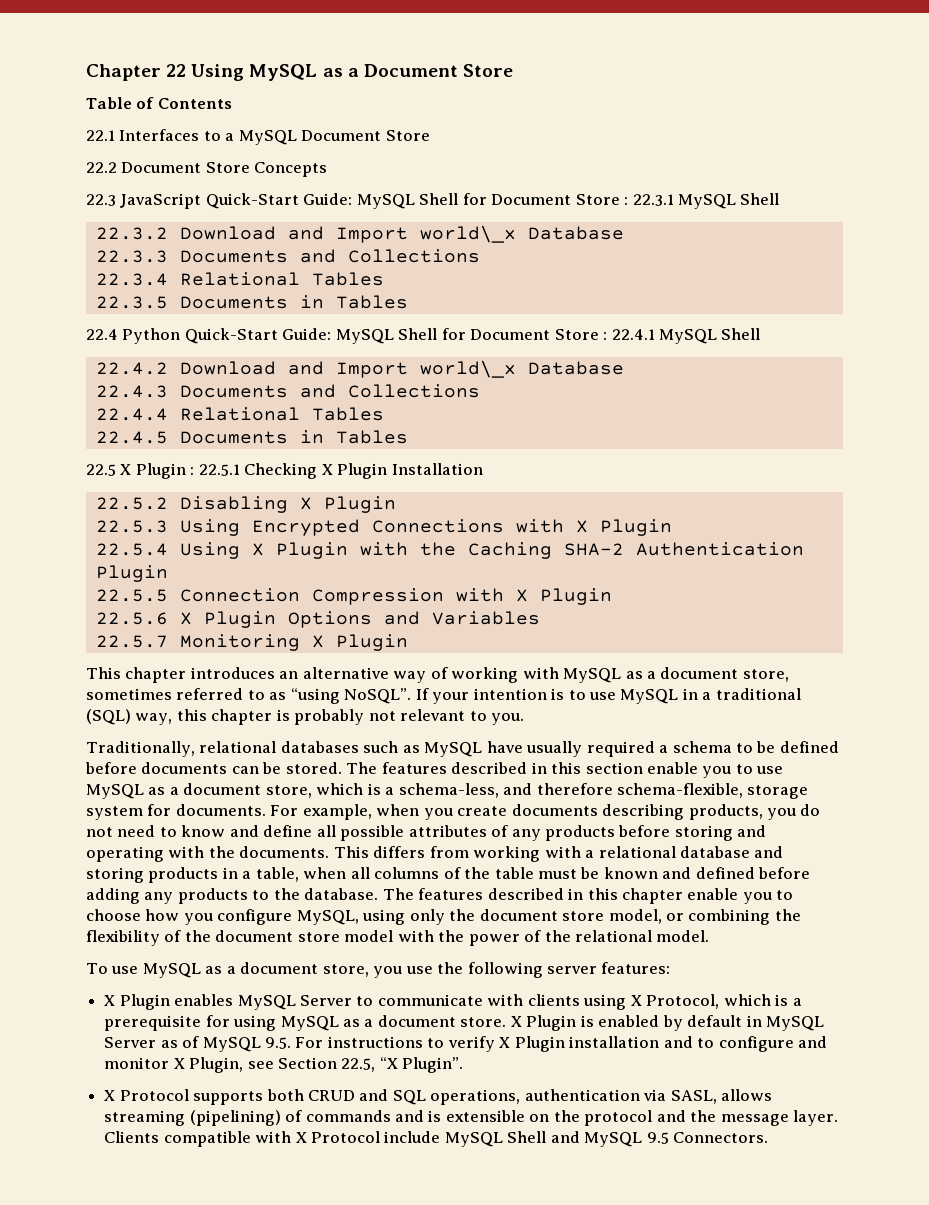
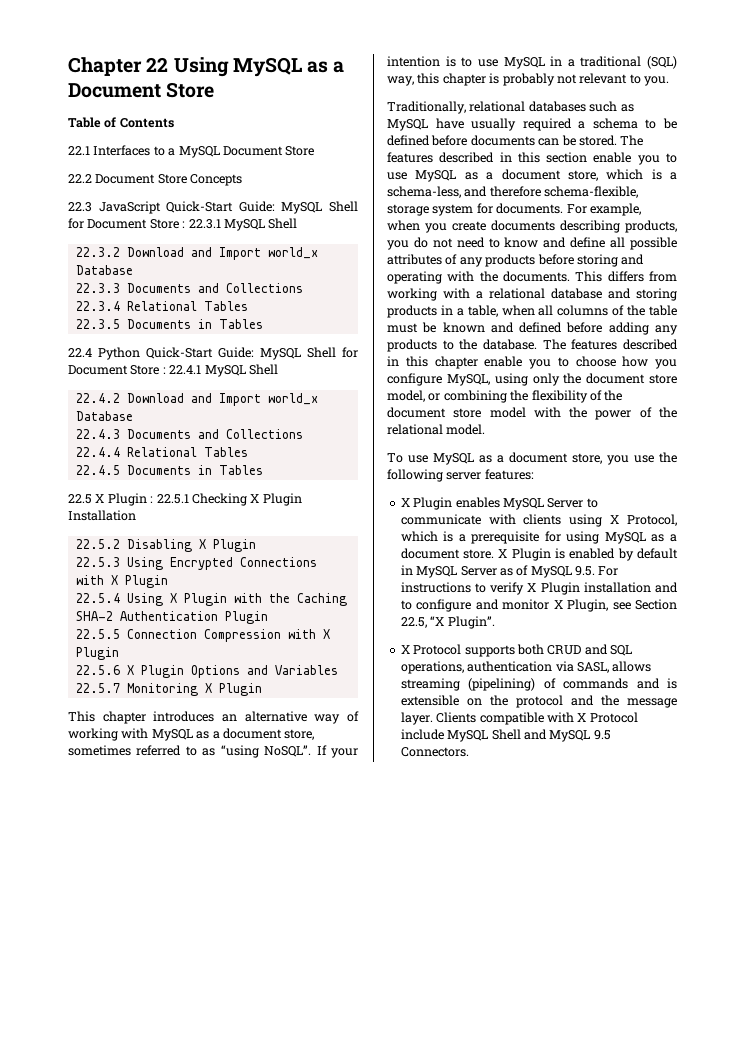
- 22.3.2 Download and Import world\_x Database
+ 22.3.2 Download and Import world_x Database
- 22.4.2 Download and Import world\_x Database
+ 22.4.2 Download and Import world_x Database

